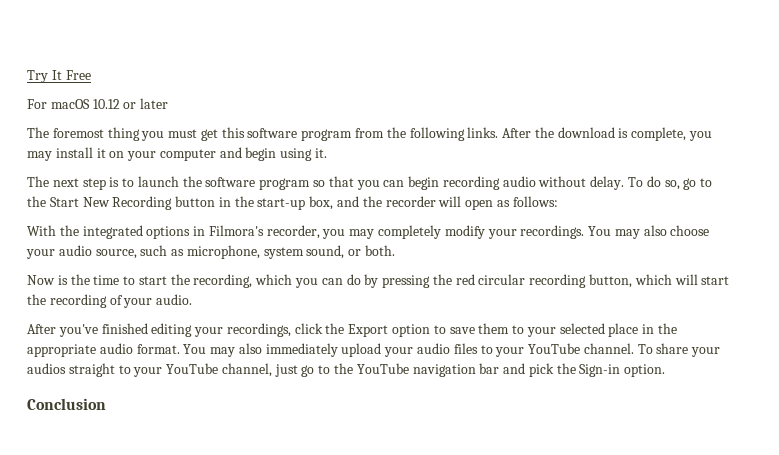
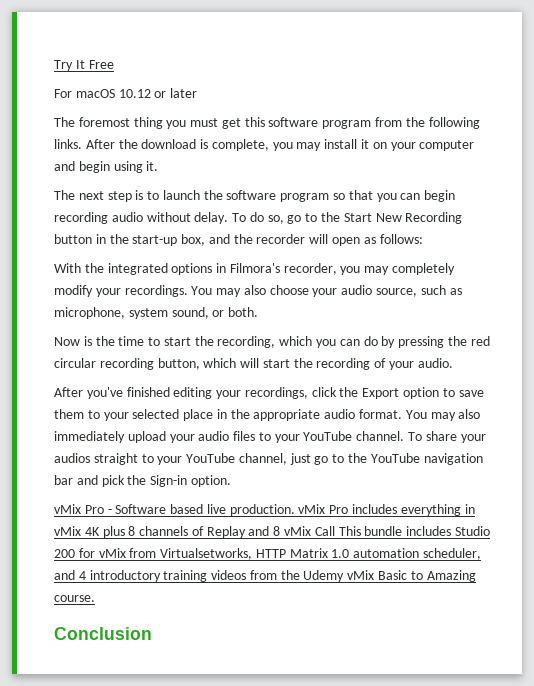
+ vMix Pro - Software based live production. vMix Pro includes everything in vMix 4K plus 8 channels of Replay and 8 vMix Call This bundle includes Studio 200 for vMix from Virtualsetworks, HTTP Matrix 1.0 automation scheduler, and 4 introductory training videos from the Udemy vMix Basic to Amazing course.

